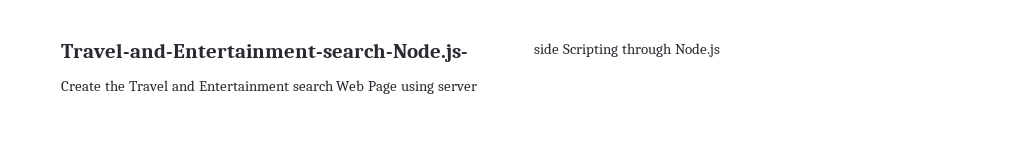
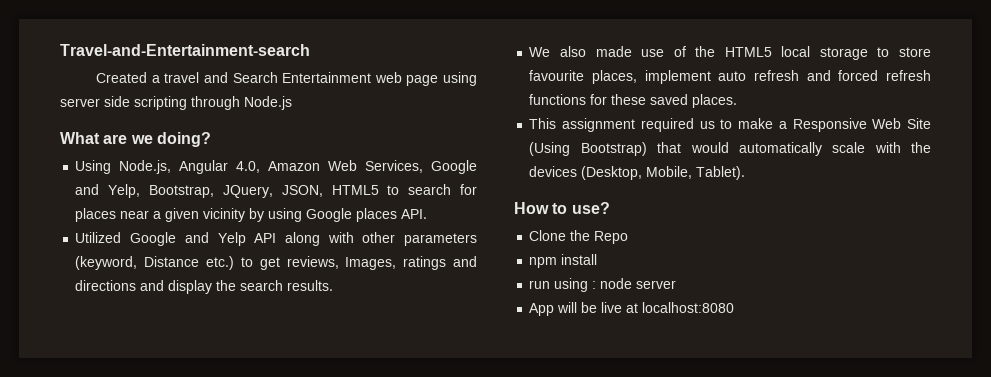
- Travel-and-Entertainment-search-Node.js-
- Create the Travel and Entertainment search Web Page using server side Scripting through Node.js
+ Travel-and-Entertainment-search
+ Created a travel and Search Entertainment web page using server side scripting through Node.js
+ What are we doing?
+ Using Node.js, Angular 4.0, Amazon Web Services, Google and Yelp, Bootstrap, JQuery, JSON, HTML5 to search for places near a given vicinity by using Google places API.
+ Utilized Google and Yelp API along with other parameters (keyword, Distance etc.) to get reviews, Images, ratings and directions and display the search results.
+ We also made use of the HTML5 local storage to store favourite places, implement auto refresh and forced refresh functions for these saved places.
+ This assignment required us to make a Responsive Web Site (Using Bootstrap) that would automatically scale with the devices (Desktop, Mobile, Tablet).
+ How to use?
+ Clone the Repo
+ npm install
+ run using : node server
+ App will be live at localhost:8080

